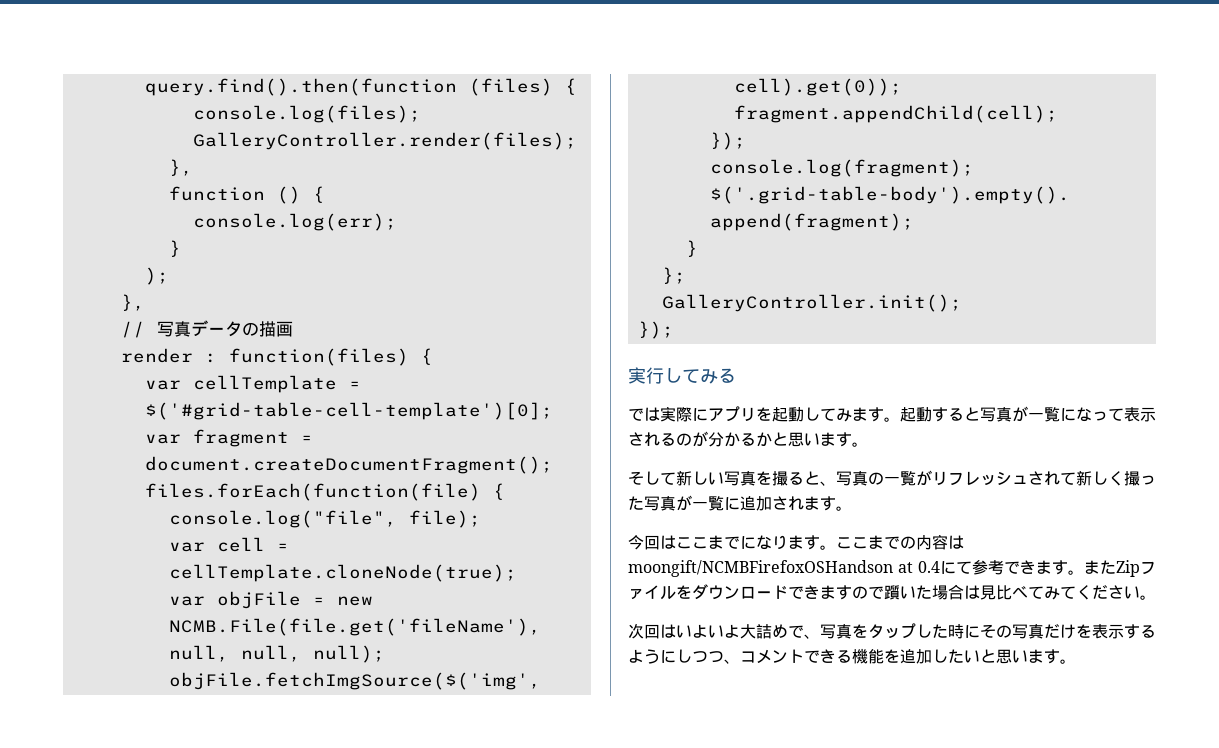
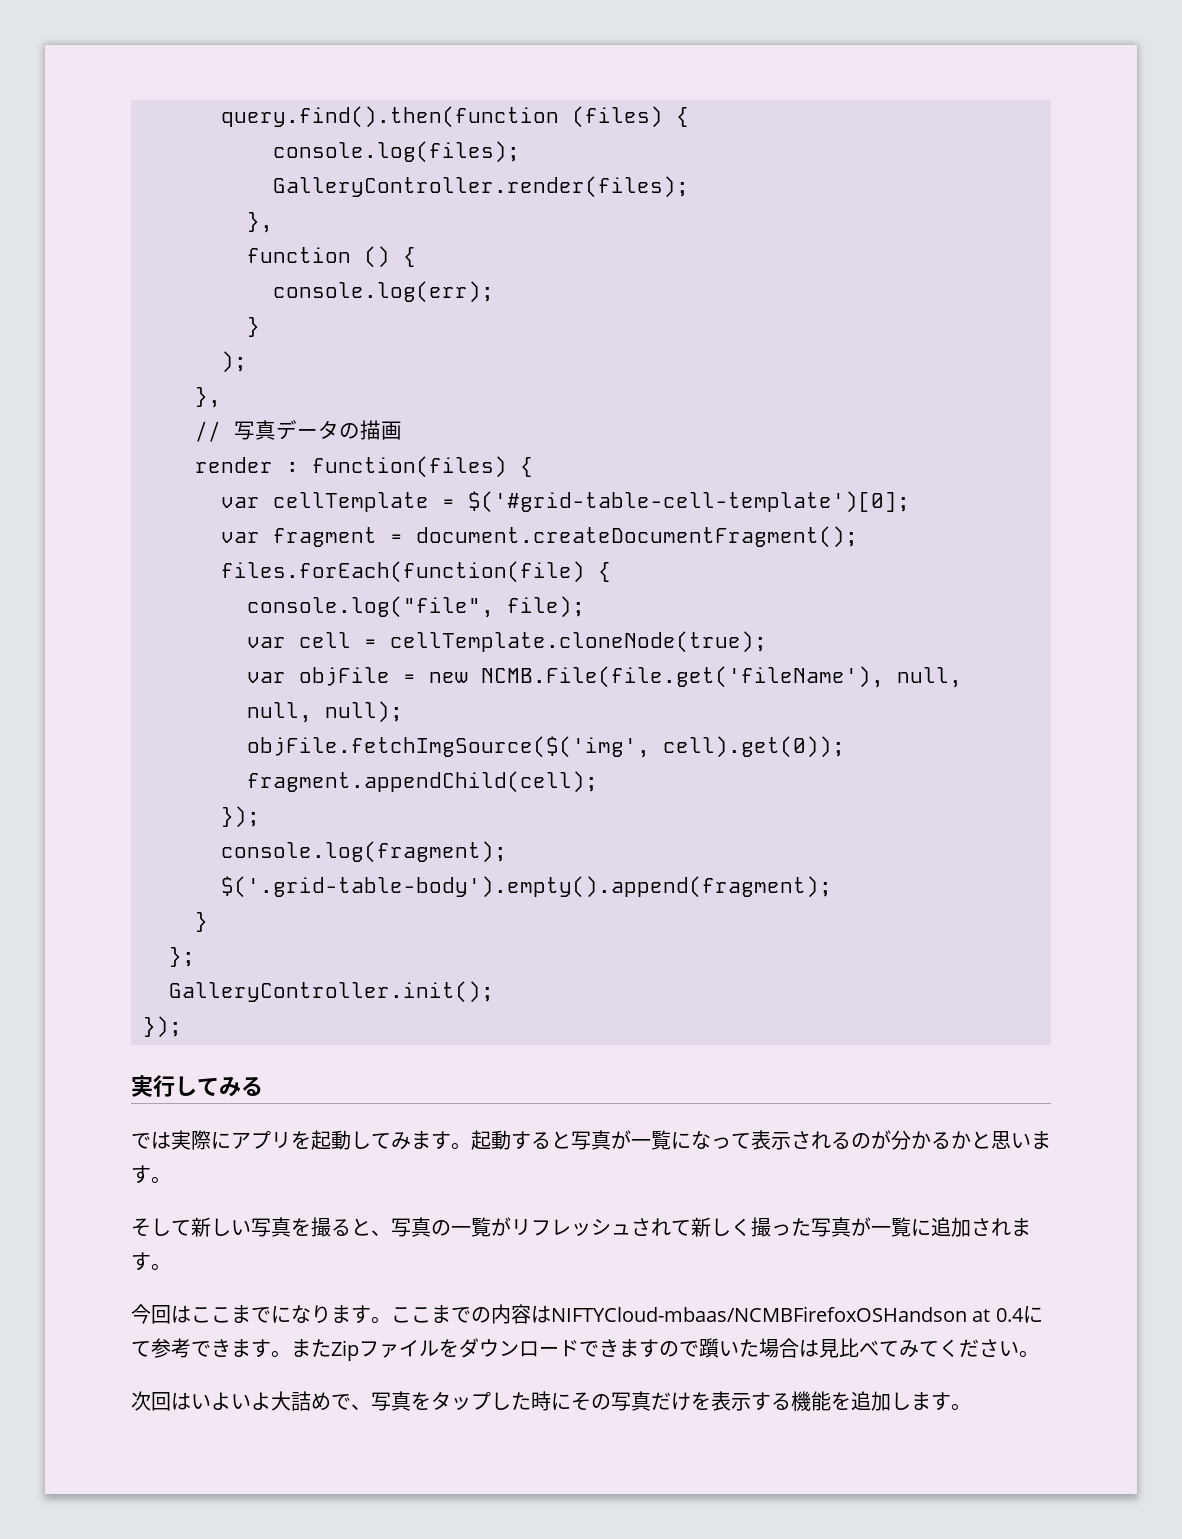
- ここまでの内容はmoongift/NCMBFirefoxOSHandson at 0.4にて参考できます。
+ ここまでの内容はNIFTYCloud-mbaas/NCMBFirefoxOSHandson at 0.4にて参考できます。
- 次回はいよいよ大詰めで、写真をタップした時にその写真だけを表示するようにしつつ、コメントできる機能を追加したいと思います。
+ 次回はいよいよ大詰めで、写真をタップした時にその写真だけを表示する機能を追加します。

